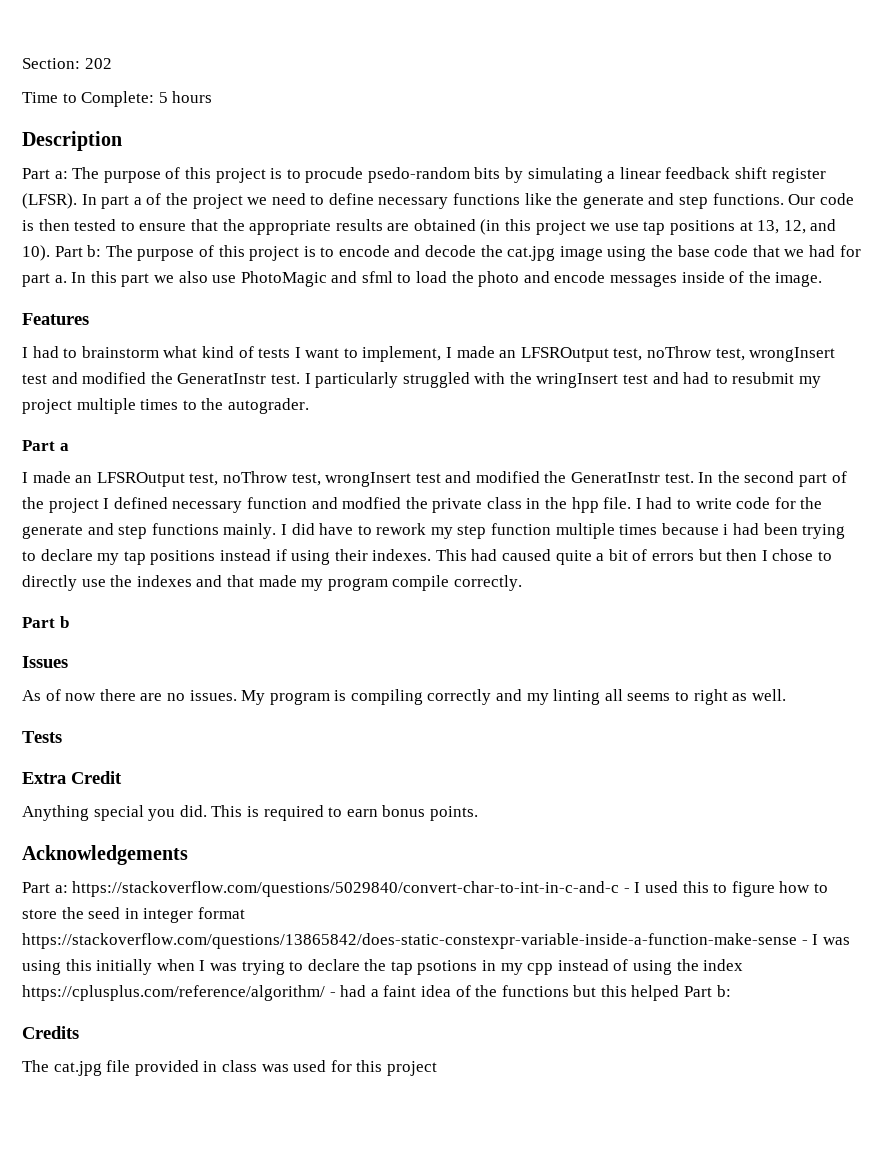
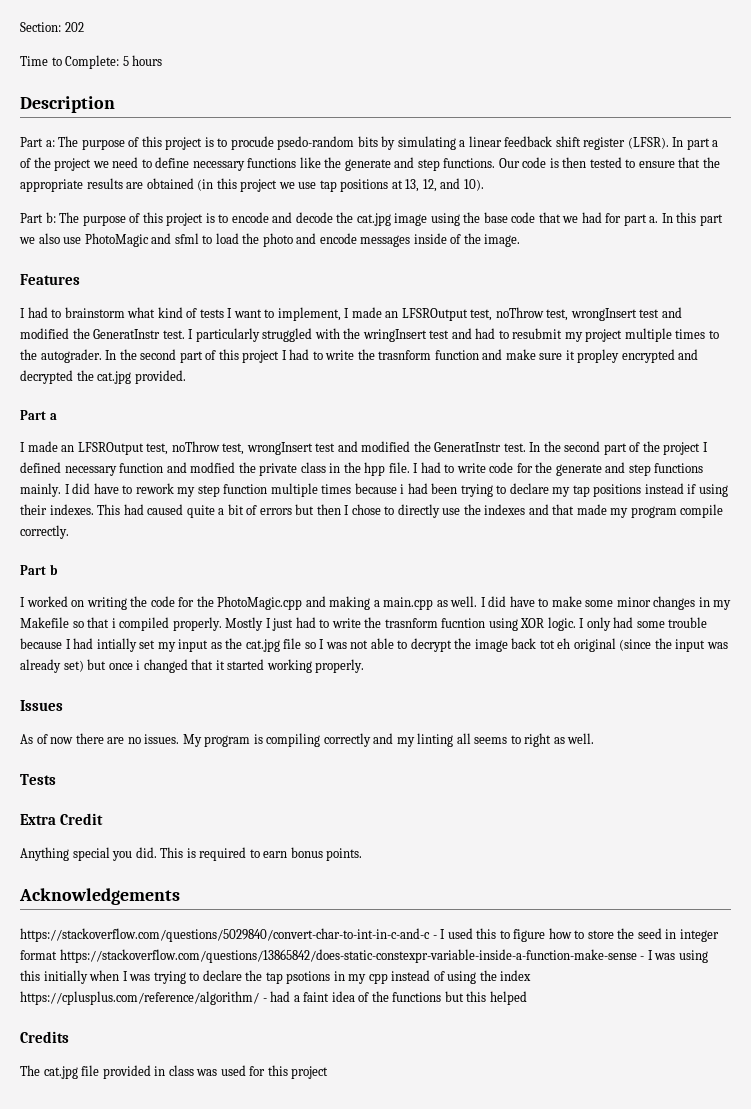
- Our code is then tested to ensure that the appropriate results are obtained (in this project we use tap positions at 13, 12, and 10). Part b: The purpose of this project is to encode and decode the cat.jpg image using the base code that we had for part a.
+ Our code is then tested to ensure that the appropriate results are obtained (in this project we use tap positions at 13, 12, and 10).
+ Part b: The purpose of this project is to encode and decode the cat.jpg image using the base code that we had for part a.
+ In the second part of this project I had to write the trasnform function and make sure it propley encrypted and decrypted the cat.jpg provided.
+ I worked on writing the code for the PhotoMagic.cpp and making a main.cpp as well. I did have to make some minor changes in my Makefile so that i compiled properly. Mostly I just had to write the trasnform fucntion using XOR logic. I only had some trouble because I had intially set my input as the cat.jpg file so I was not able to decrypt the image back tot eh original (since the input was already set) but once i changed that it started working properly.
- Part a: https://stackoverflow.com/questions/5029840/convert-char-to-int-in-c-and-c - I used this to figure how to store the seed in integer format https://stackoverflow.com/questions/13865842/does-static-constexpr-variable-inside-a-function-make-sense - I was using this initially when I was trying to declare the tap psotions in my cpp instead of using the index https://cplusplus.com/reference/algorithm/ - had a faint idea of the functions but this helped Part b:
+ https://stackoverflow.com/questions/5029840/convert-char-to-int-in-c-and-c - I used this to figure how to store the seed in integer format https://stackoverflow.com/questions/13865842/does-static-constexpr-variable-inside-a-function-make-sense - I was using this initially when I was trying to declare the tap psotions in my cpp instead of using the index https://cplusplus.com/reference/algorithm/ - had a faint idea of the functions but this helped

